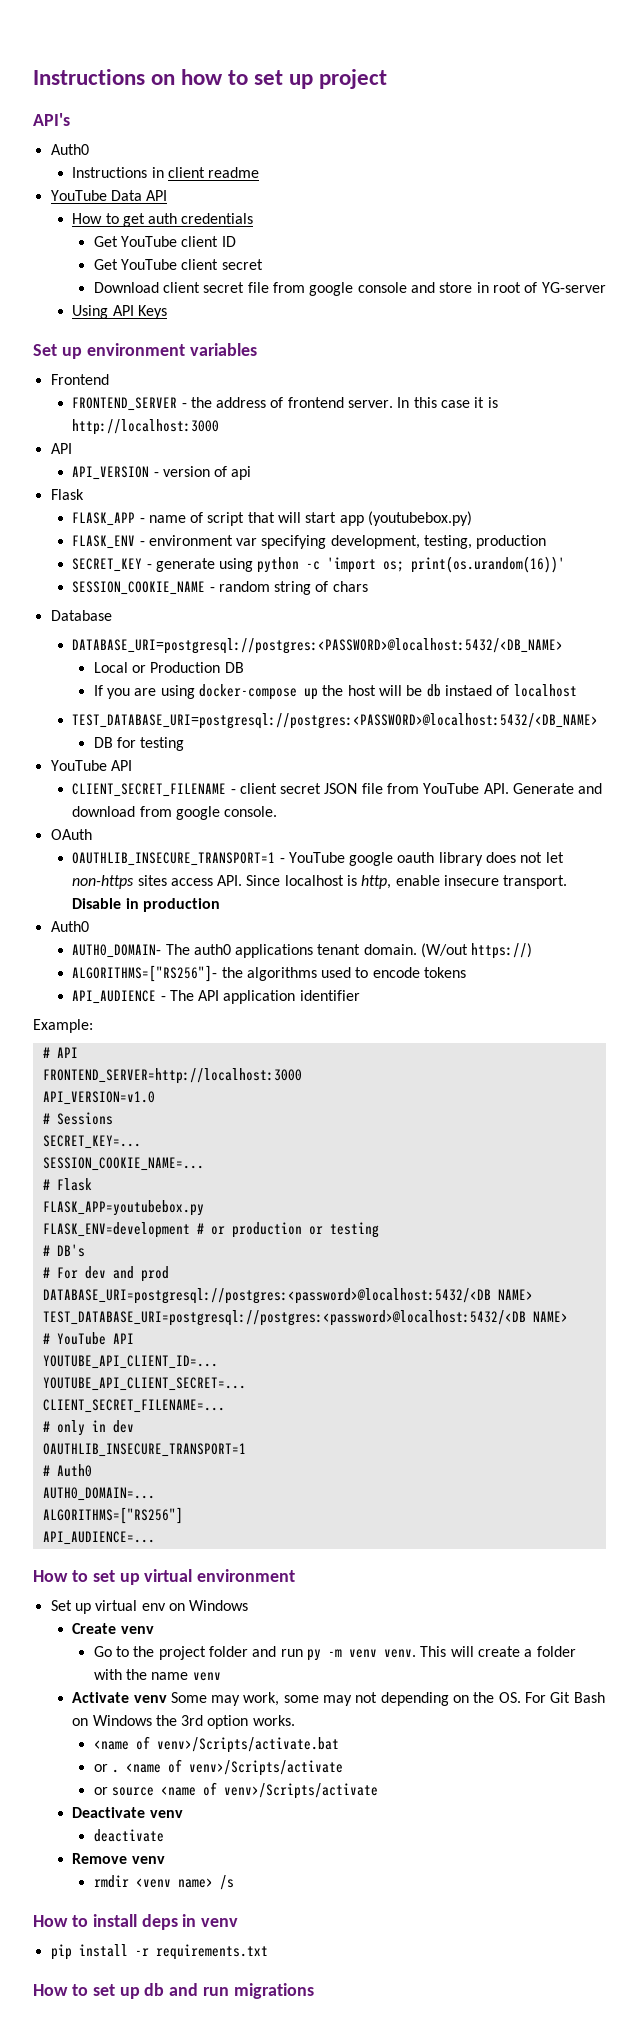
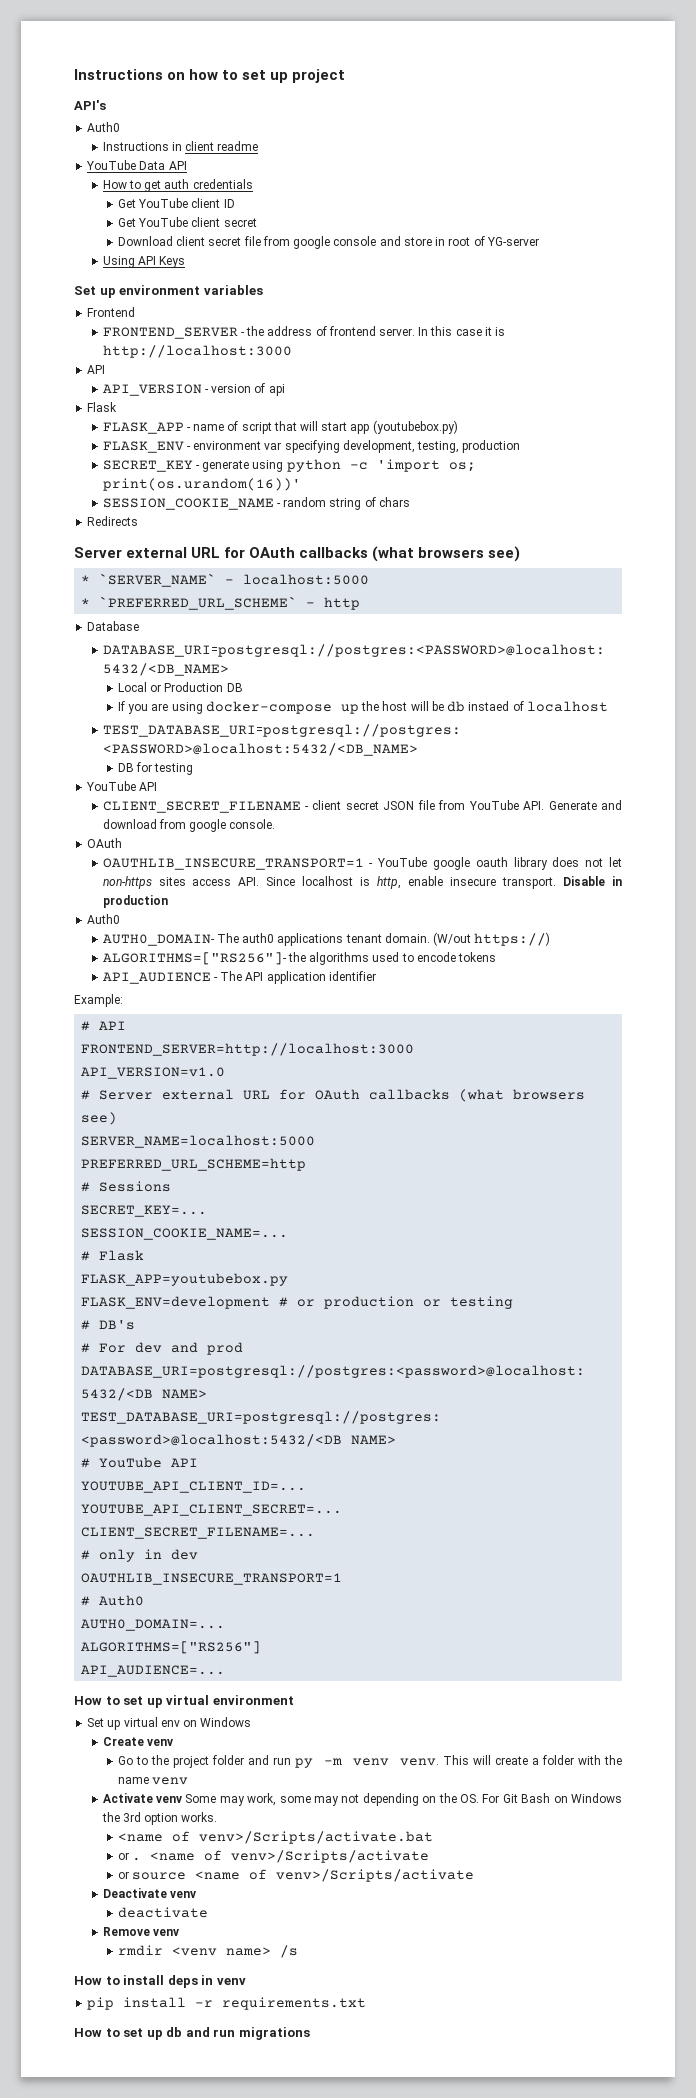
+ Redirects
+ Server external URL for OAuth callbacks (what browsers see)
+ * `SERVER_NAME` - localhost:5000
+ * `PREFERRED_URL_SCHEME` - http
+ # Server external URL for OAuth callbacks (what browsers see)
+ SERVER_NAME=localhost:5000
+ PREFERRED_URL_SCHEME=http

